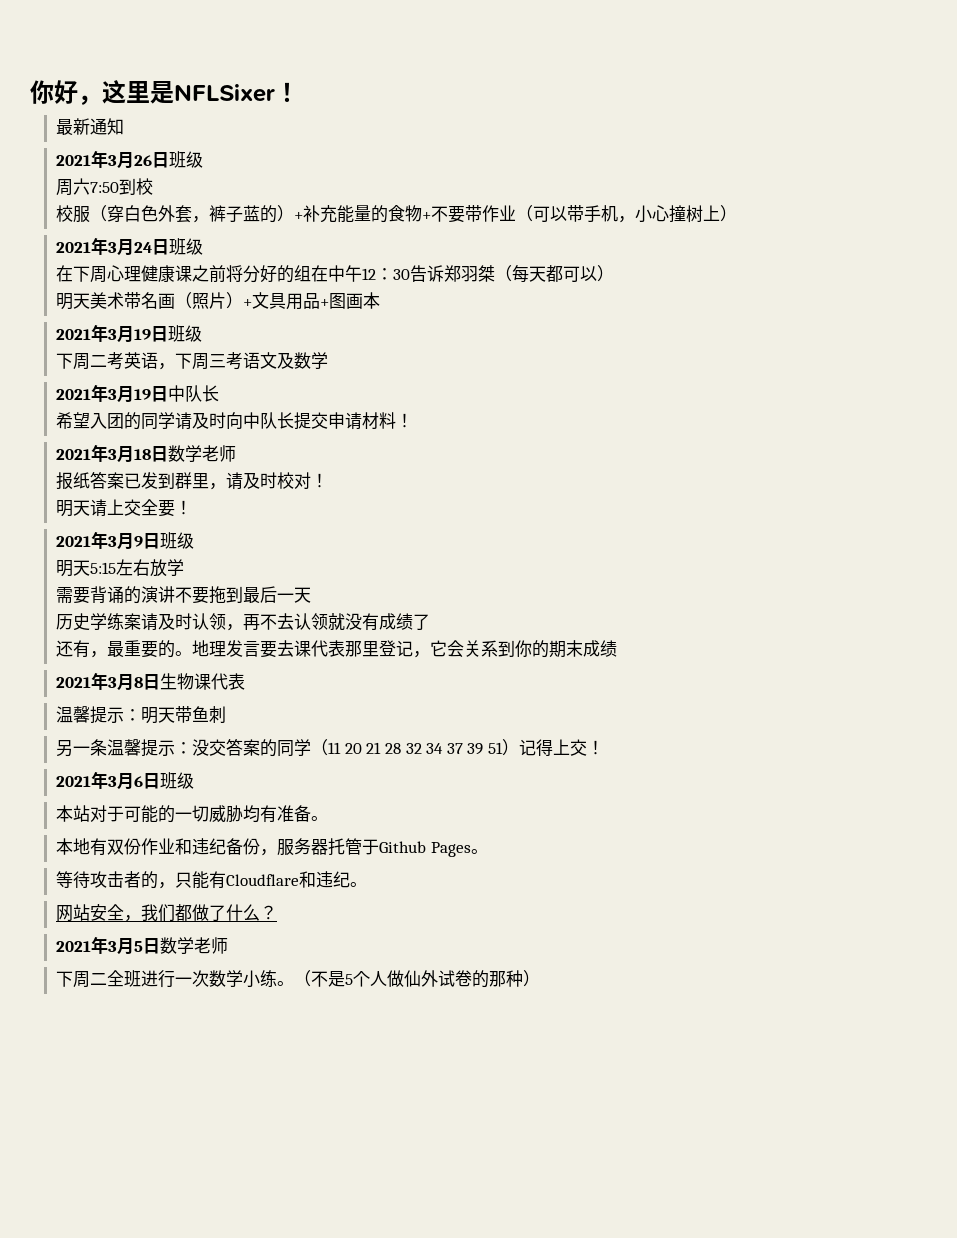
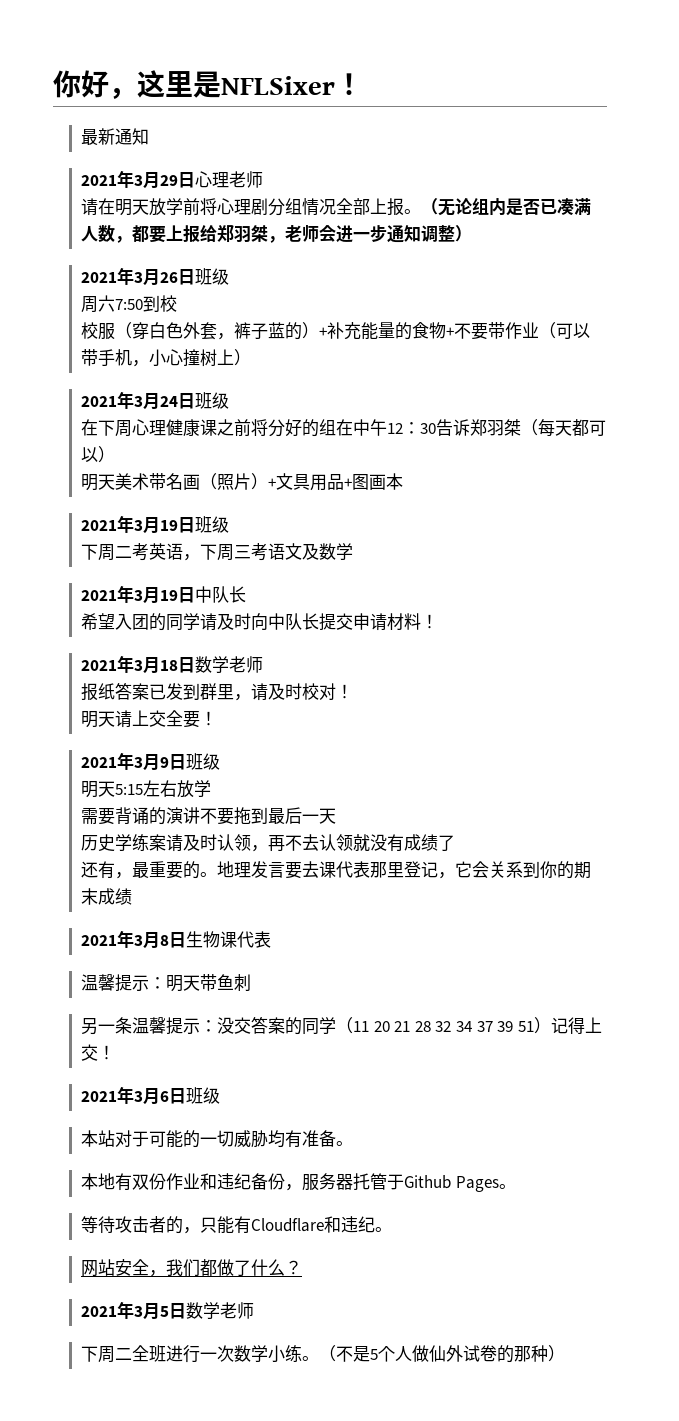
+ 2021年3月29日心理老师
+ 请在明天放学前将心理剧分组情况全部上报。（无论组内是否已凑满人数，都要上报给郑羽桀，老师会进一步通知调整）

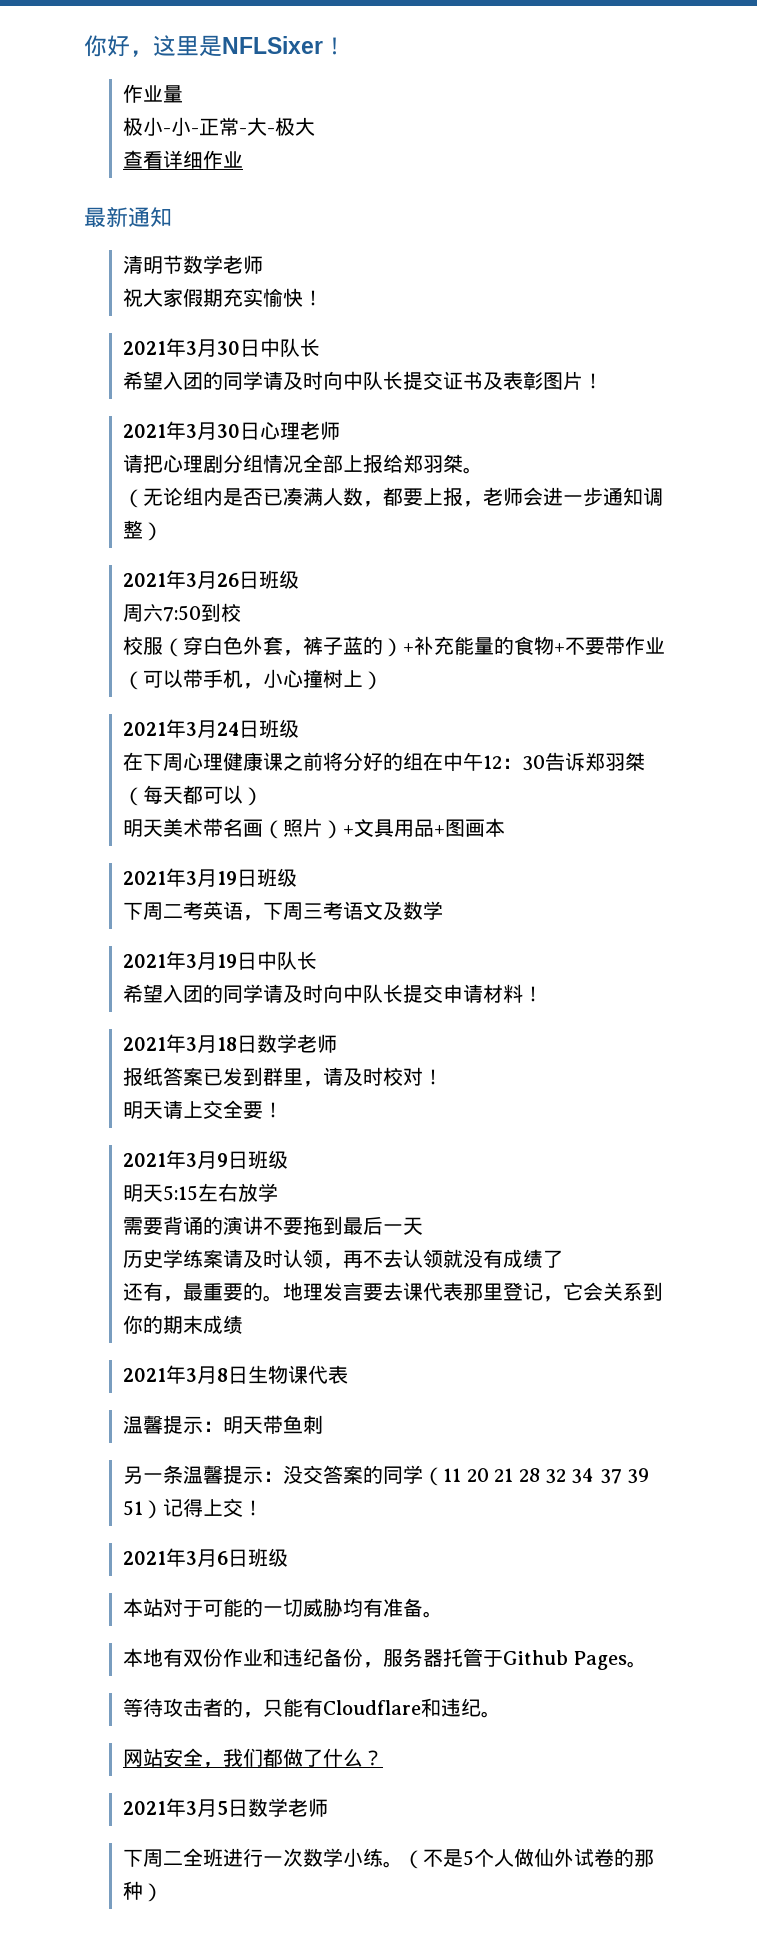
+ 作业量
+ 极小-小-正常-大-极大
+ 查看详细作业
  最新通知
- 2021年3月29日心理老师
+ 清明节数学老师
+ 祝大家假期充实愉快！
+ 2021年3月30日中队长
+ 希望入团的同学请及时向中队长提交证书及表彰图片！
+ 2021年3月30日心理老师
- 请在明天放学前将心理剧分组情况全部上报。（无论组内是否已凑满人数，都要上报给郑羽桀，老师会进一步通知调整）
+ 请把心理剧分组情况全部上报给郑羽桀。
+ （无论组内是否已凑满人数，都要上报，老师会进一步通知调整）

